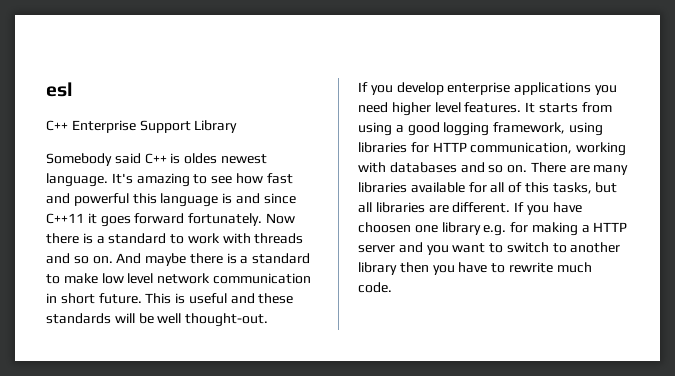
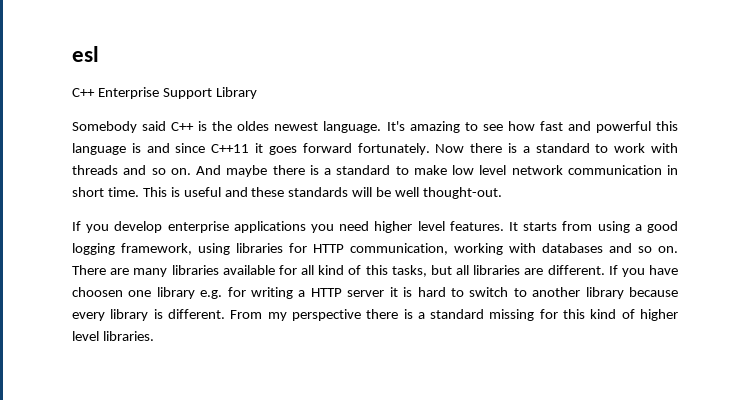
- Somebody said C++ is oldes newest language.
+ Somebody said C++ is the oldes newest language.
- And maybe there is a standard to make low level network communication in short future.
+ And maybe there is a standard to make low level network communication in short time.
- There are many libraries available for all of this tasks, but all libraries are different.
+ There are many libraries available for all kind of this tasks, but all libraries are different.
- If you have choosen one library e.g. for making a HTTP server and you want to switch to another library then you have to rewrite much code.
+ If you have choosen one library e.g. for writing a HTTP server it is hard to switch to another library because every library is different. From my perspective there is a standard missing for this kind of higher level libraries.

